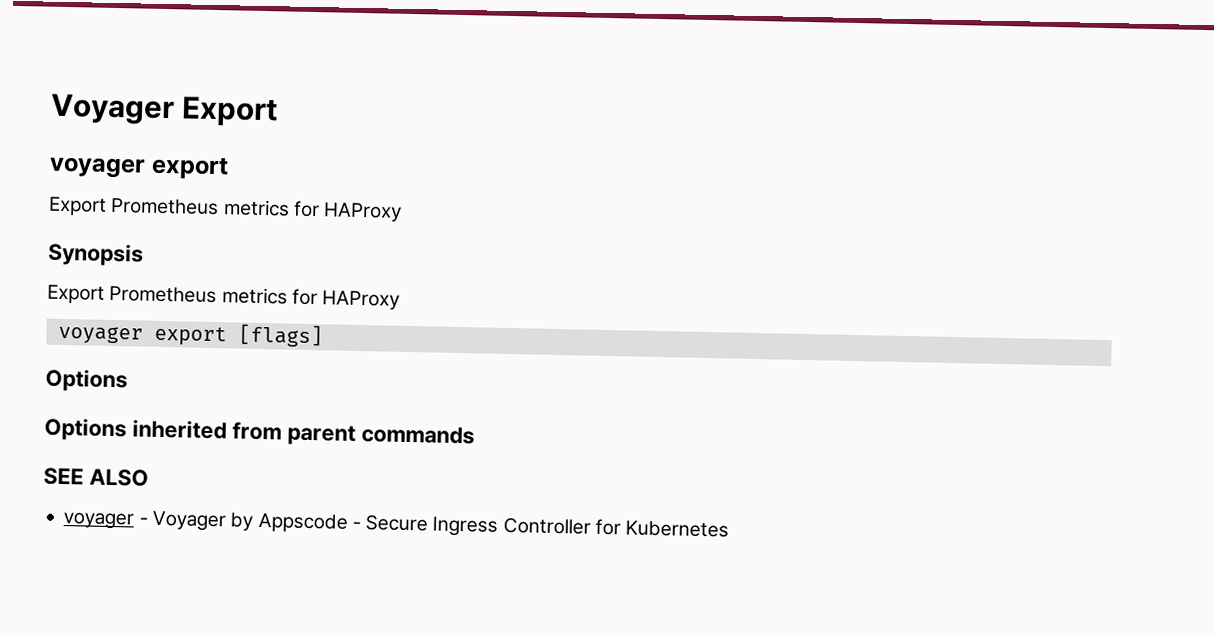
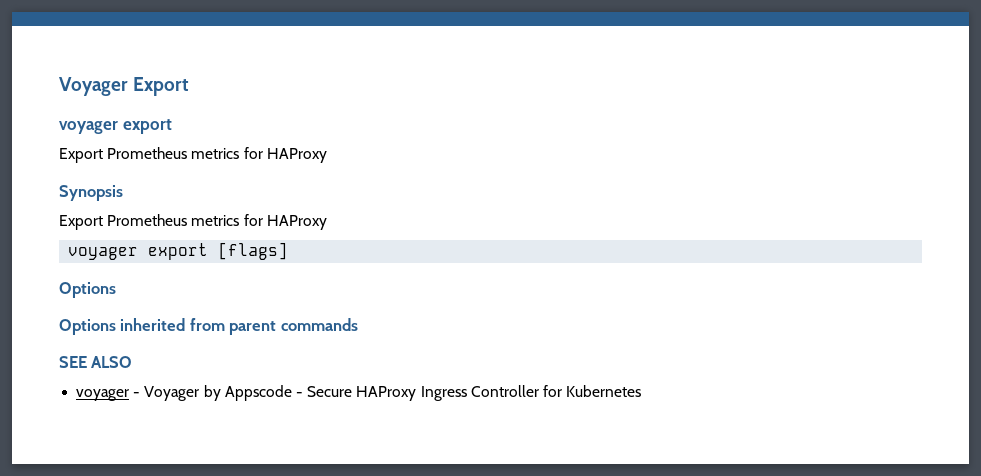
- voyager - Voyager by Appscode - Secure Ingress Controller for Kubernetes
+ voyager - Voyager by Appscode - Secure HAProxy Ingress Controller for Kubernetes

